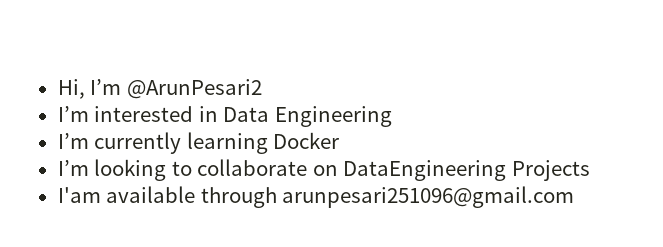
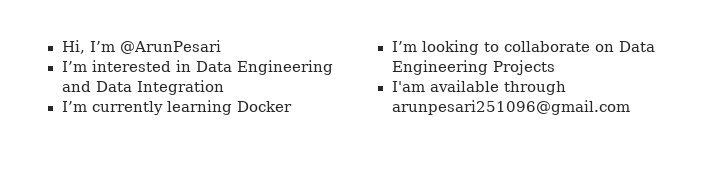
- Hi, I’m @ArunPesari2
+ Hi, I’m @ArunPesari
- I’m interested in Data Engineering
+ I’m interested in Data Engineering and Data Integration
- I’m looking to collaborate on DataEngineering Projects
+ I’m looking to collaborate on Data Engineering Projects

